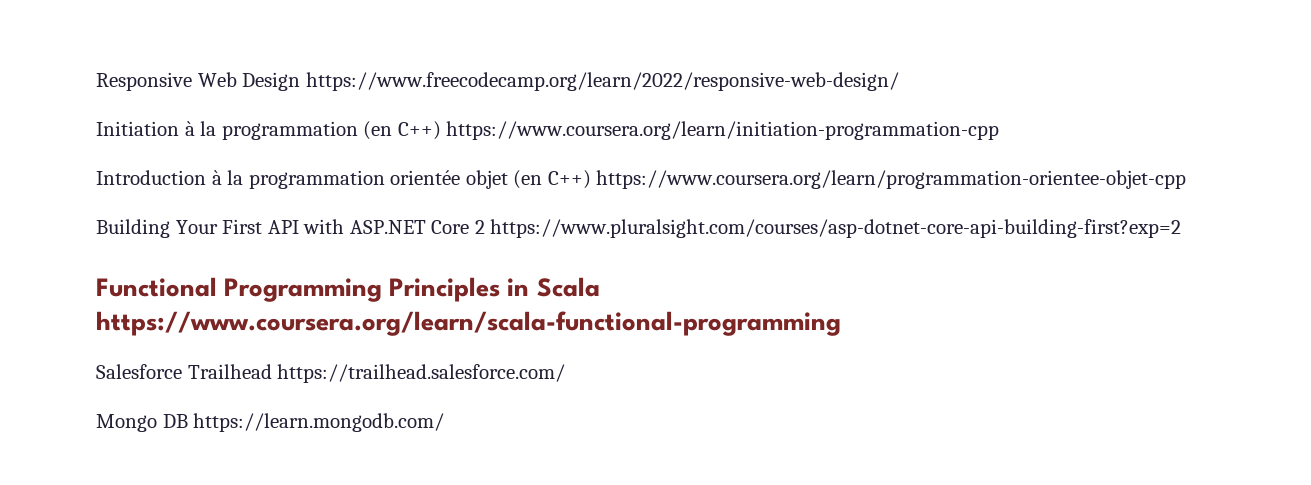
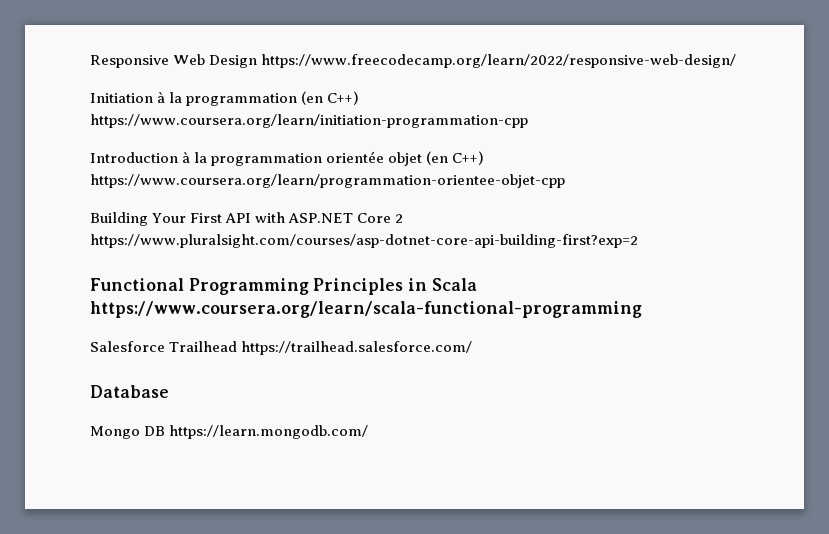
+ Database

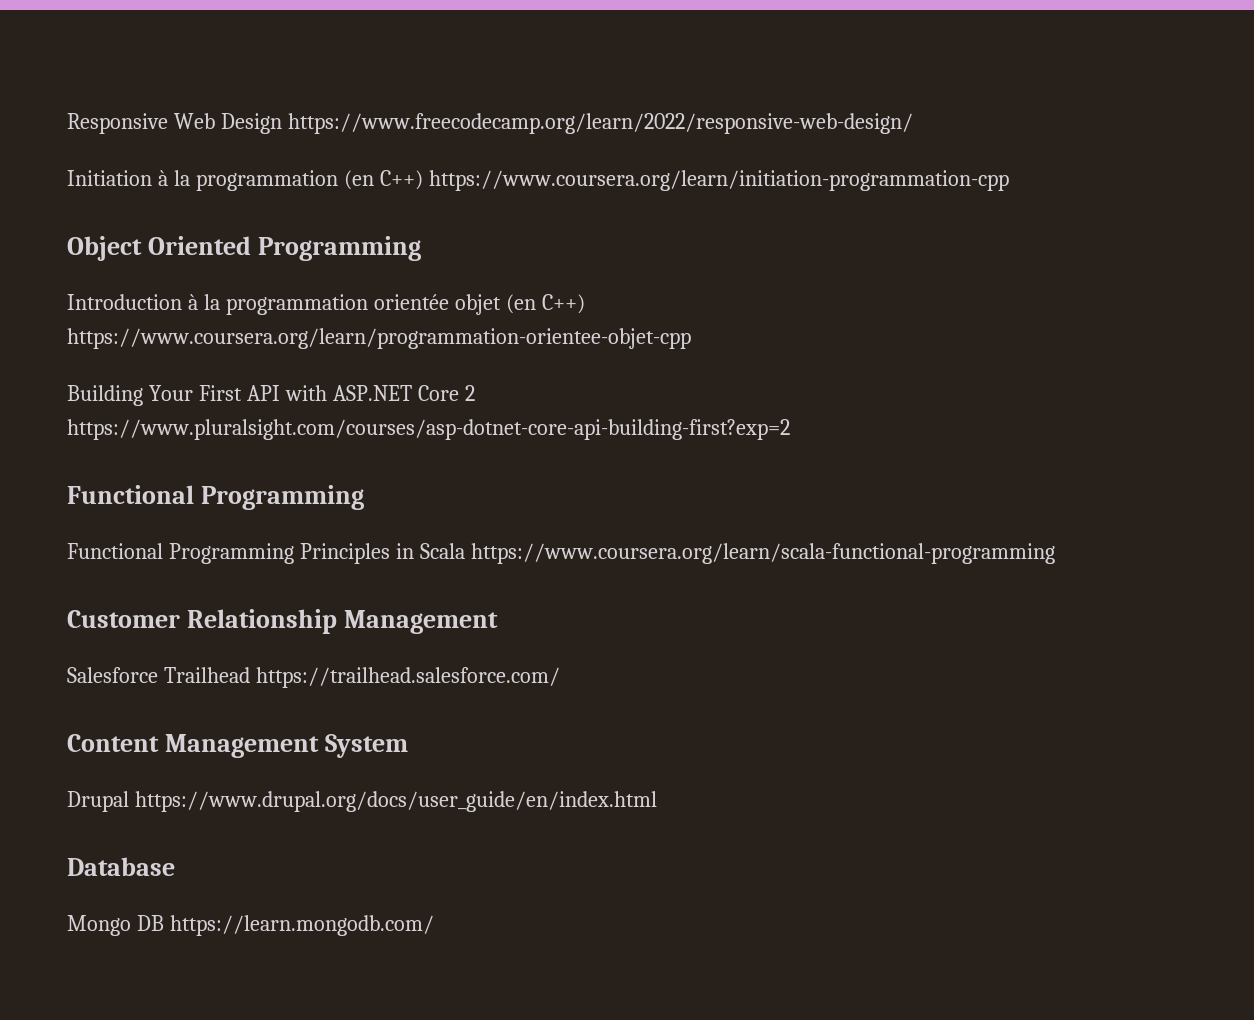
+ Object Oriented Programming
  Building Your First API with ASP.NET Core 2 https://www.pluralsight.com/courses/asp-dotnet-core-api-building-first?exp=2
+ Functional Programming
+ Customer Relationship Management
+ Content Management System
+ Drupal https://www.drupal.org/docs/user_guide/en/index.html

